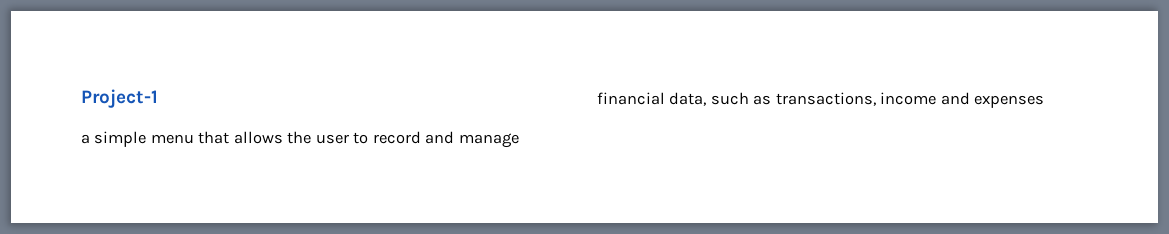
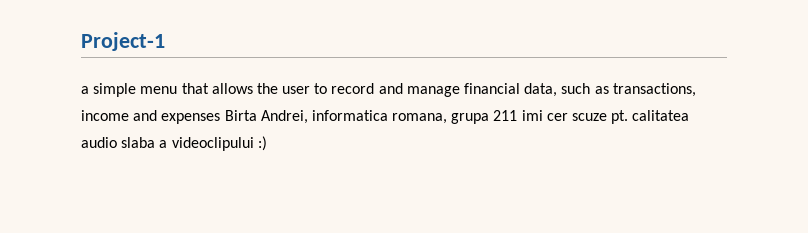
- a simple menu that allows the user to record and manage financial data, such as transactions, income and expenses
+ a simple menu that allows the user to record and manage financial data, such as transactions, income and expenses Birta Andrei, informatica romana, grupa 211 imi cer scuze pt. calitatea audio slaba a videoclipului :)

